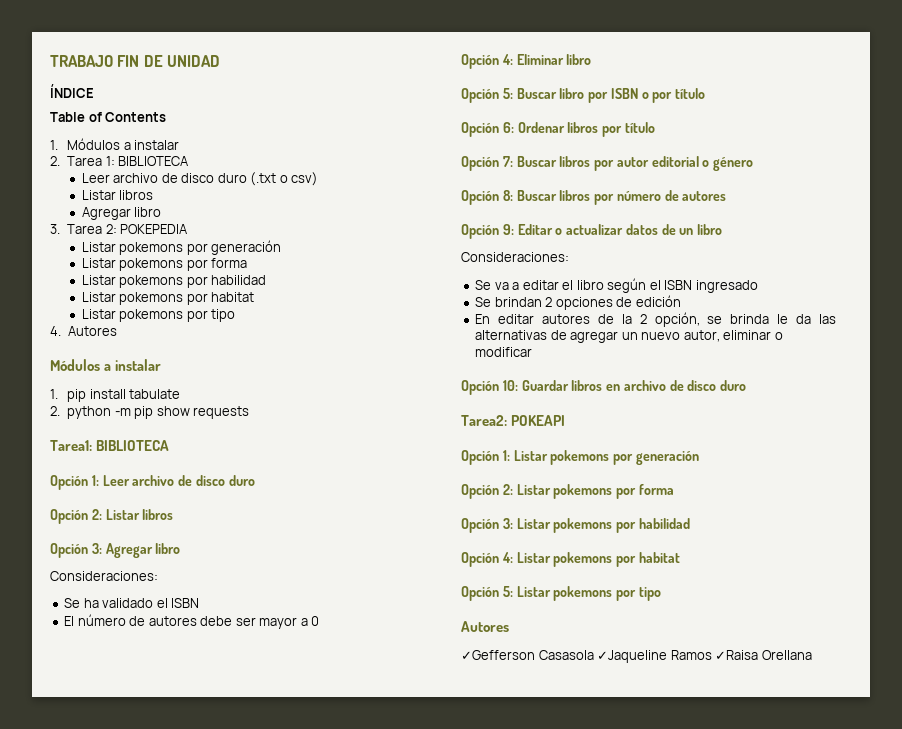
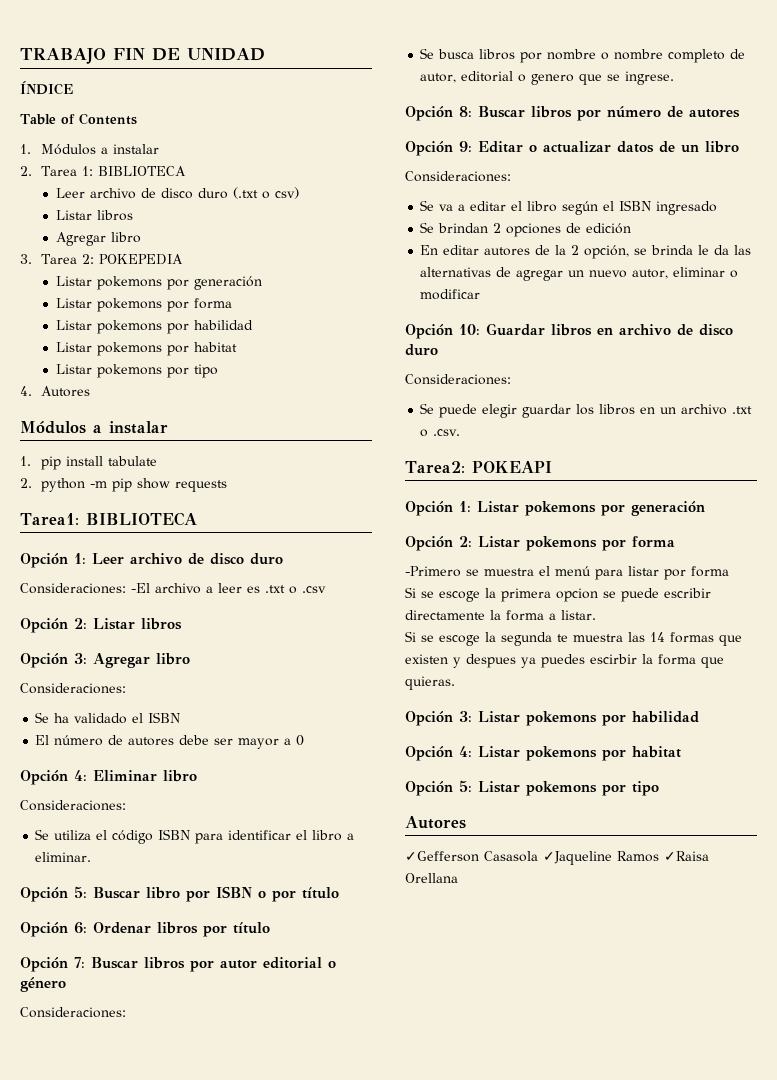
+ Consideraciones: -El archivo a leer es .txt o .csv
  Opción 4: Eliminar libro
+ Consideraciones:
+ Se utiliza el código ISBN para identificar el libro a eliminar.
  Opción 7: Buscar libros por autor editorial o género
+ Consideraciones:
+ Se busca libros por nombre o nombre completo de autor, editorial o genero que se ingrese.
  Opción 10: Guardar libros en archivo de disco duro
+ Consideraciones:
+ Se puede elegir guardar los libros en un archivo .txt o .csv.
+ -Primero se muestra el menú para listar por forma
+ Si se escoge la primera opcion se puede escribir directamente la forma a listar.
+ Si se escoge la segunda te muestra las 14 formas que existen y despues ya puedes escirbir la forma que quieras.

